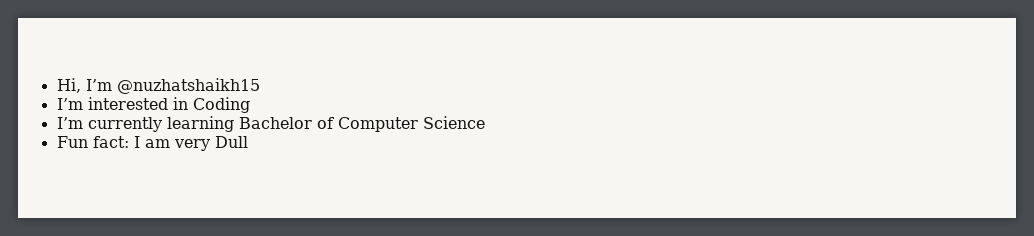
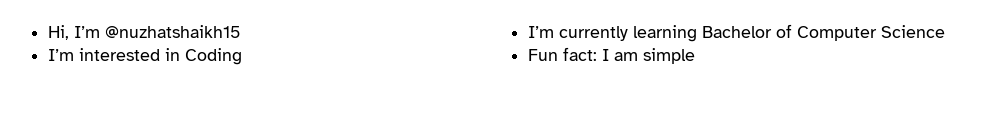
- Fun fact: I am very Dull
+ Fun fact: I am simple

